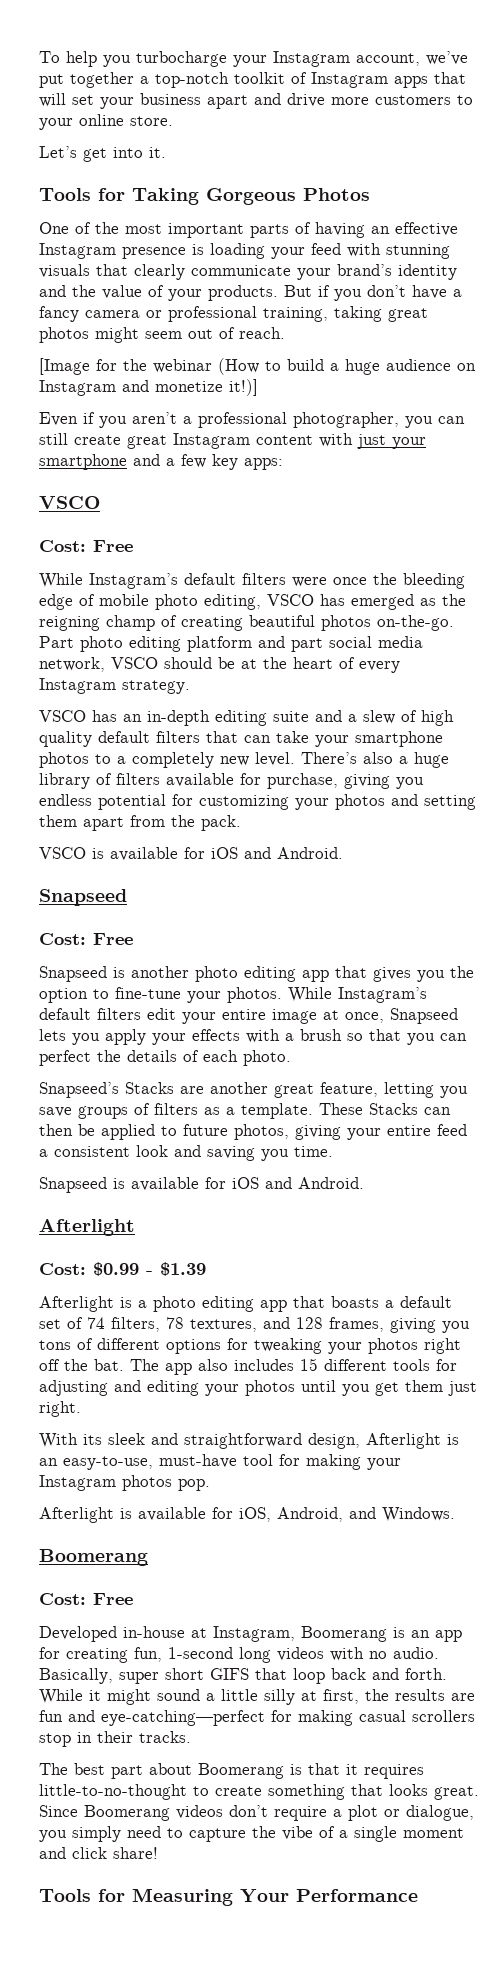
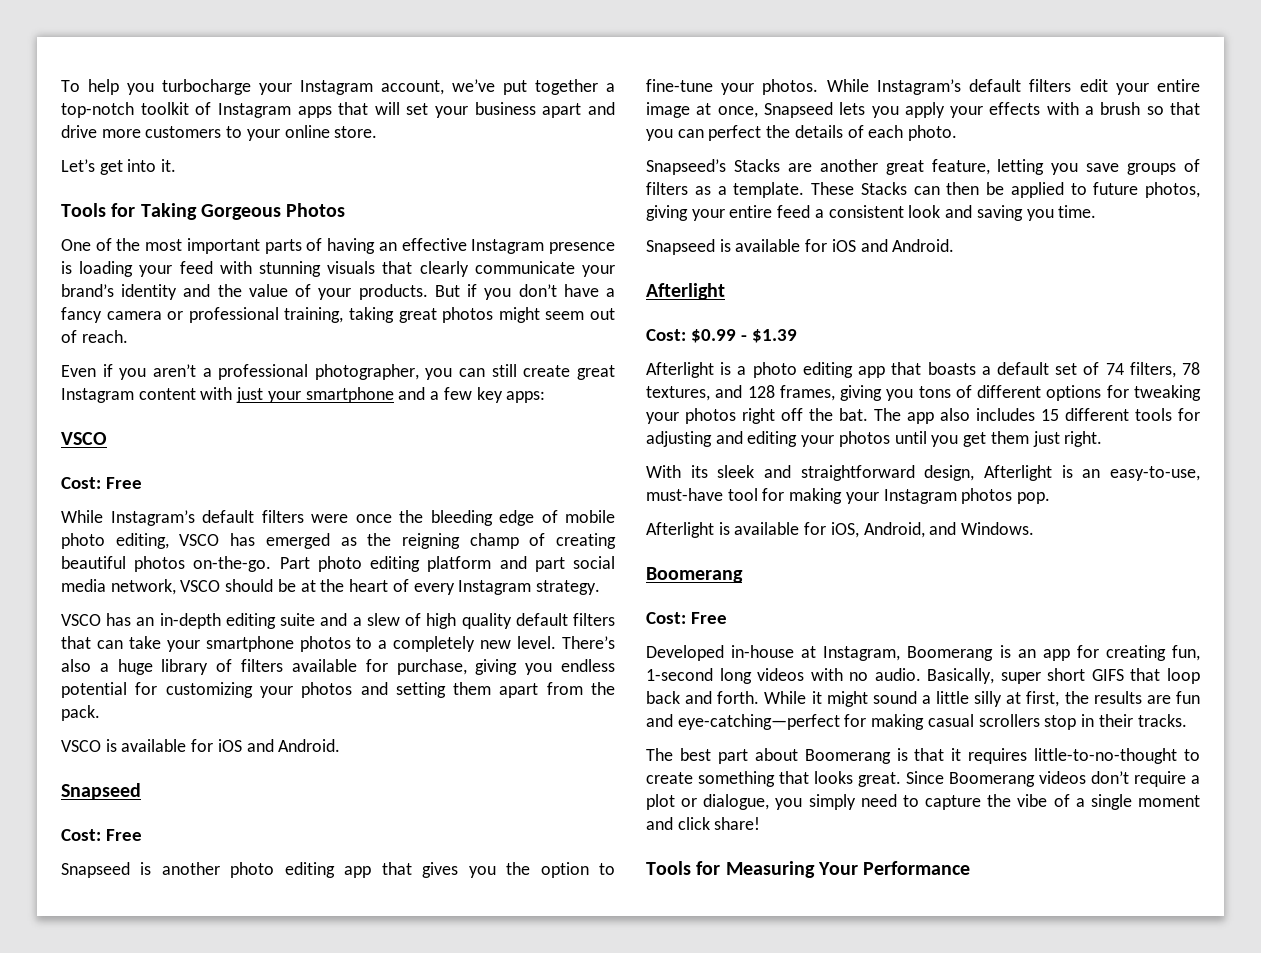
- [Image for the webinar (How to build a huge audience on Instagram and monetize it!)]

